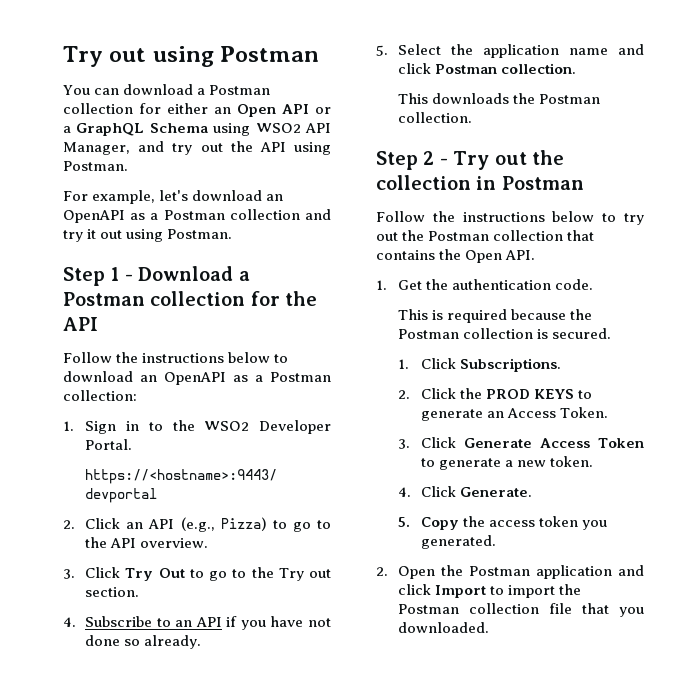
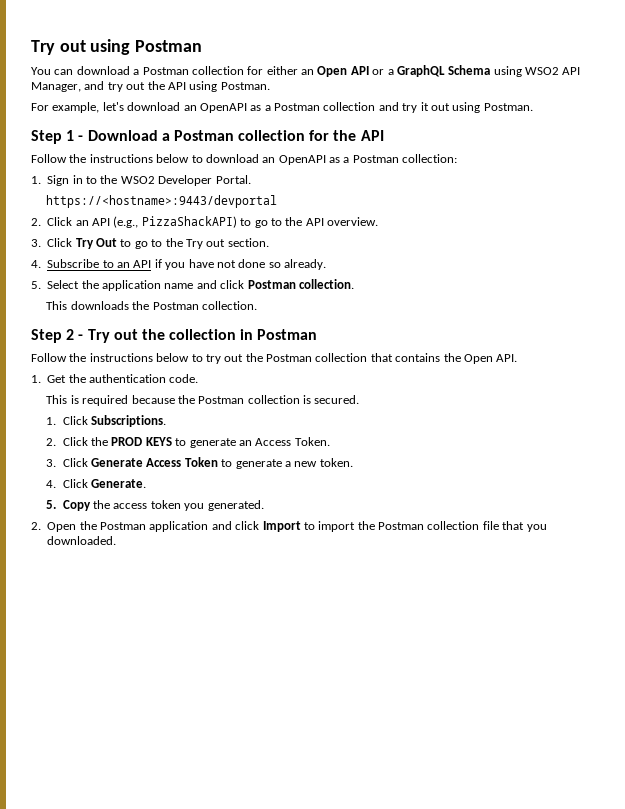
- 2. Click an API (e.g., Pizza) to go to the API overview.
+ 2. Click an API (e.g., PizzaShackAPI) to go to the API overview.

